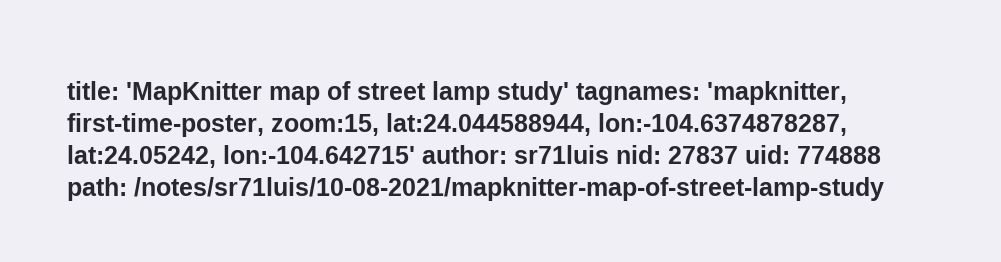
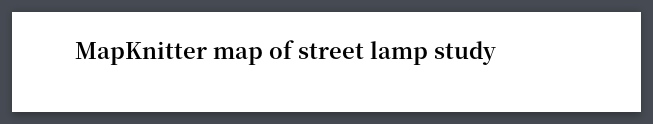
- title: 'MapKnitter map of street lamp study' tagnames: 'mapknitter, first-time-poster, zoom:15, lat:24.044588944, lon:-104.6374878287, lat:24.05242, lon:-104.642715' author: sr71luis nid: 27837 uid: 774888 path: /notes/sr71luis/10-08-2021/mapknitter-map-of-street-lamp-study
+ MapKnitter map of street lamp study

